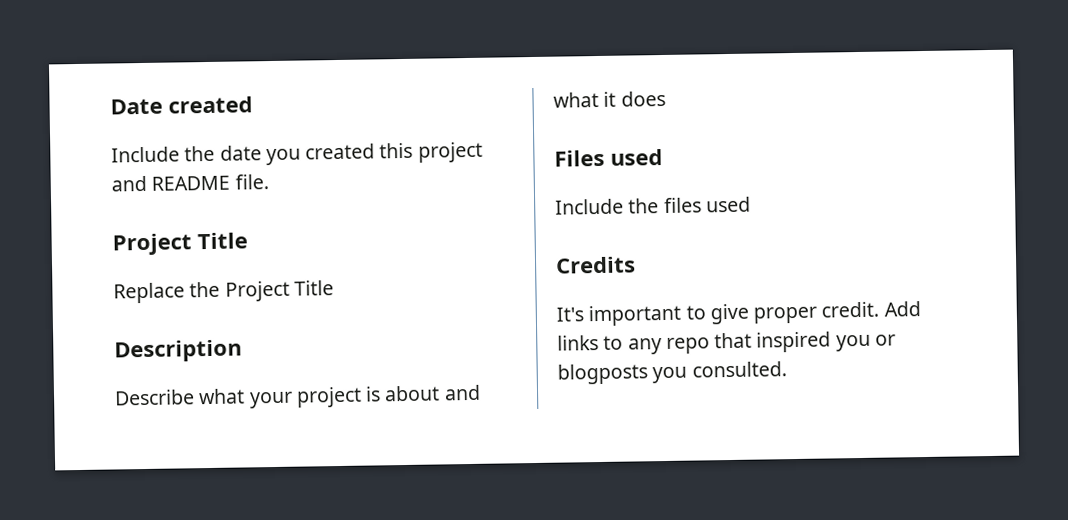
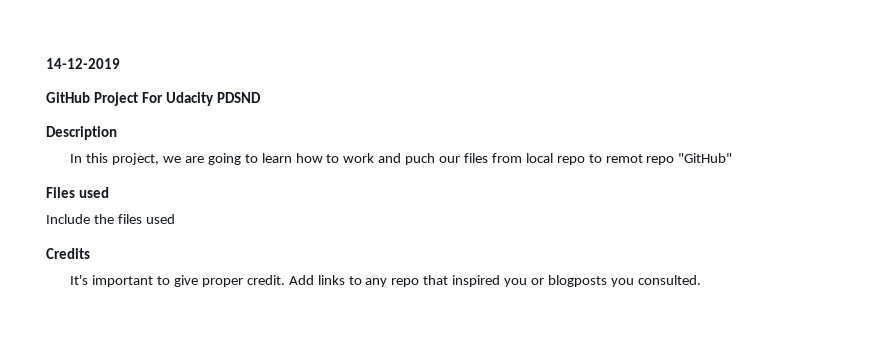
- Date created
- Include the date you created this project and README file.
- Project Title
- Replace the Project Title
+ 14-12-2019
+ GitHub Project For Udacity PDSND
  Description
- Describe what your project is about and what it does
+ In this project, we are going to learn how to work and puch our files from local repo to remot repo "GitHub"

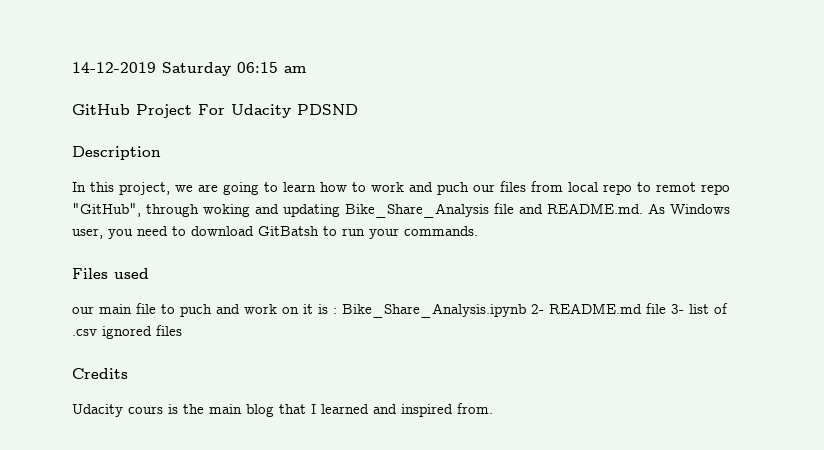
- 14-12-2019
+ 14-12-2019 Saturday 06:15 am
- In this project, we are going to learn how to work and puch our files from local repo to remot repo "GitHub"
+ In this project, we are going to learn how to work and puch our files from local repo to remot repo "GitHub", through woking and updating Bike_Share_Analysis file and README.md. As Windows user, you need to download GitBatsh to run your commands.
  Files used
- Include the files used
+ our main file to puch and work on it is : Bike_Share_Analysis.ipynb 2- README.md file 3- list of .csv ignored files
- It's important to give proper credit. Add links to any repo that inspired you or blogposts you consulted.
+ Udacity cours is the main blog that I learned and inspired from.

